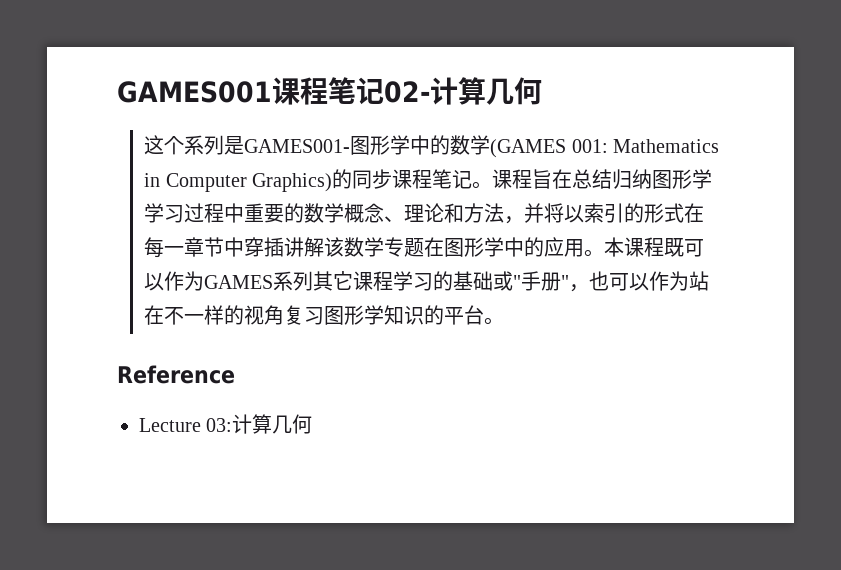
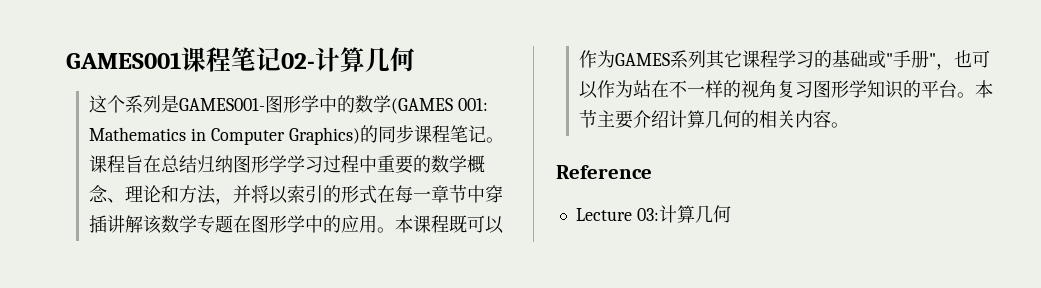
+ 本节主要介绍计算几何的相关内容。

